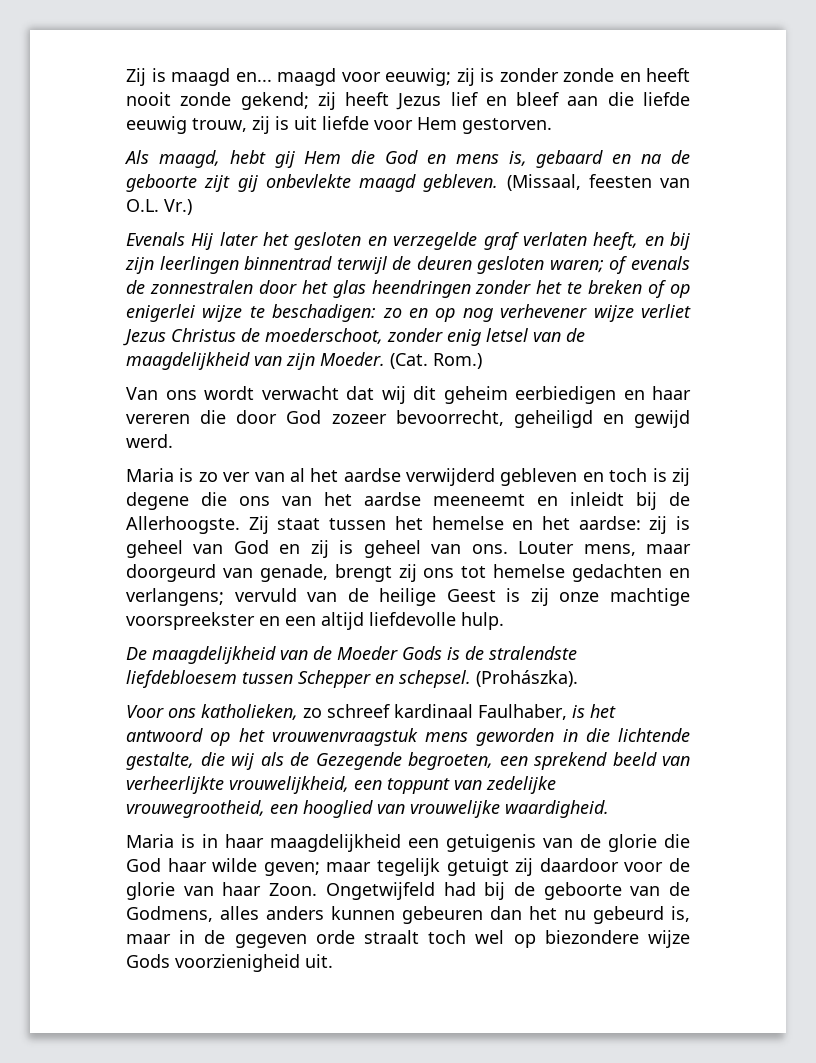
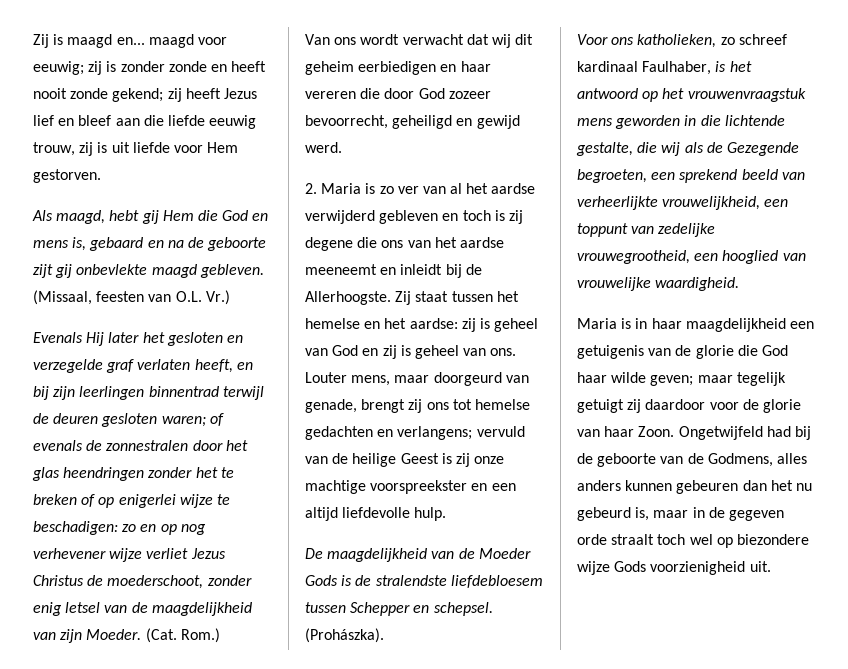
- Maria is zo ver van al het aardse verwijderd gebleven en toch is zij degene die ons van het aardse meeneemt en inleidt bij de Allerhoogste.
+ 2. Maria is zo ver van al het aardse verwijderd gebleven en toch is zij degene die ons van het aardse meeneemt en inleidt bij de Allerhoogste.

